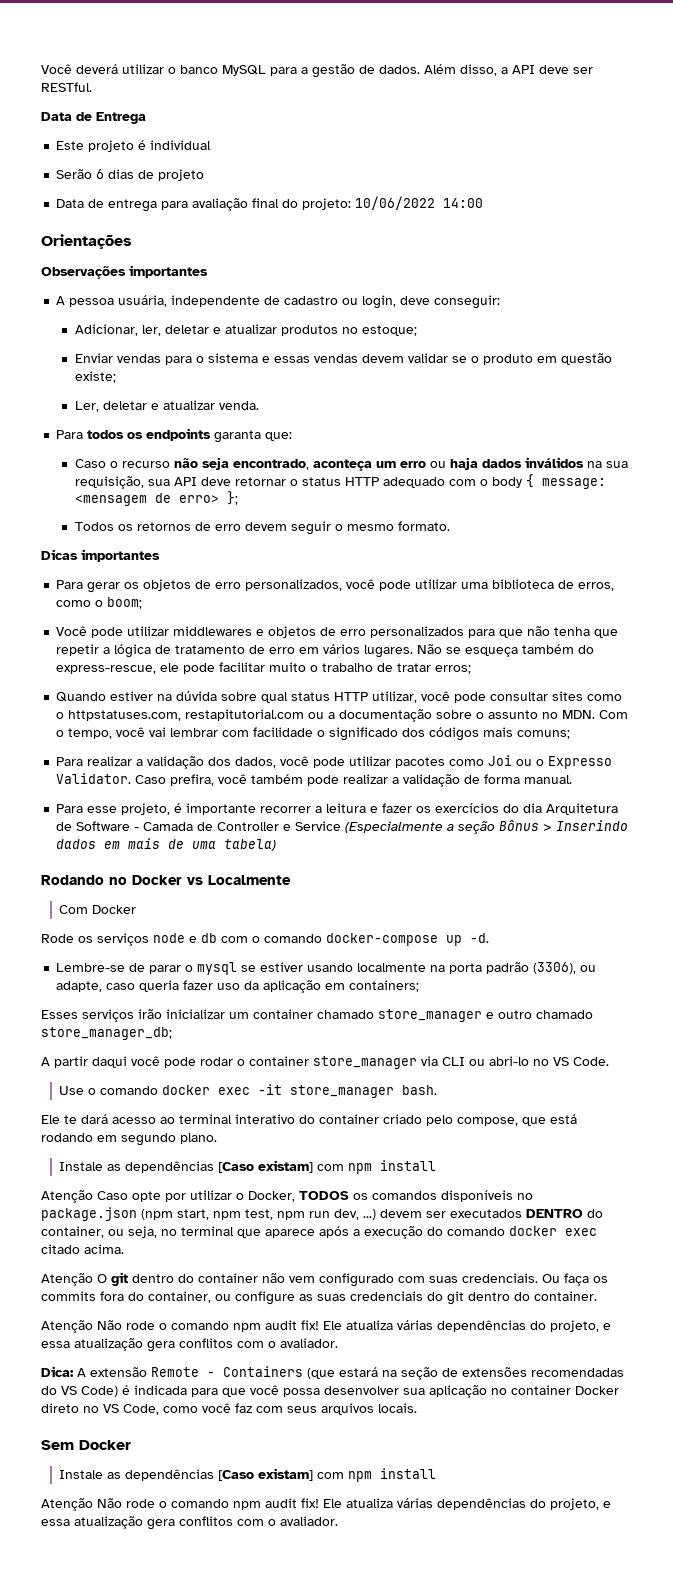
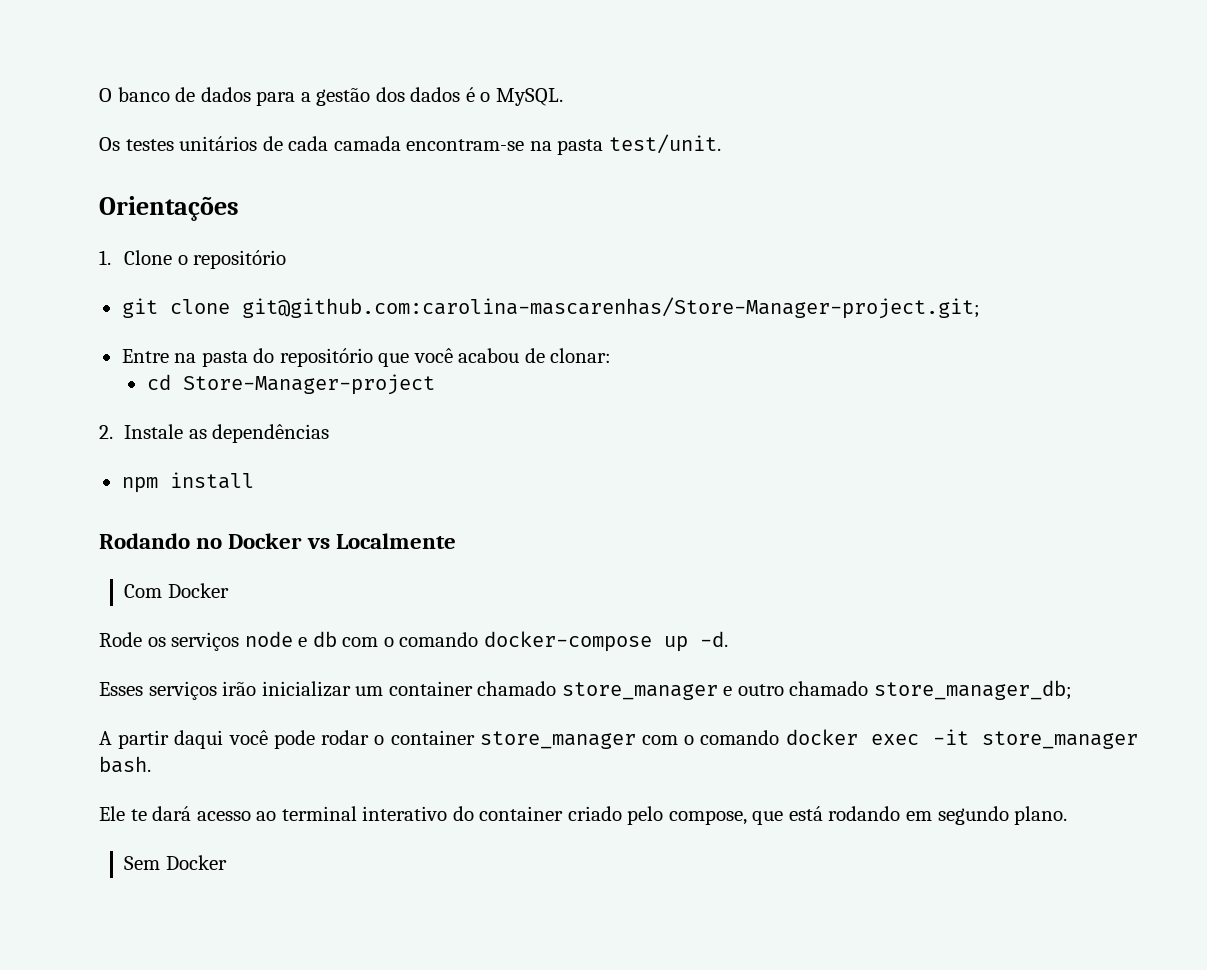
- Você deverá utilizar o banco MySQL para a gestão de dados. Além disso, a API deve ser RESTful.
- Data de Entrega
- Este projeto é individual
- Serão 6 dias de projeto
- Data de entrega para avaliação final do projeto: 10/06/2022 14:00
+ O banco de dados para a gestão dos dados é o MySQL.
+ Os testes unitários de cada camada encontram-se na pasta test/unit.
  Orientações
- Observações importantes
- A pessoa usuária, independente de cadastro ou login, deve conseguir:
- Adicionar, ler, deletar e atualizar produtos no estoque;
- Enviar vendas para o sistema e essas vendas devem validar se o produto em questão existe;
- Ler, deletar e atualizar venda.
- Para todos os endpoints garanta que:
- Caso o recurso não seja encontrado, aconteça um erro ou haja dados inválidos na sua requisição, sua API deve retornar o status HTTP adequado com o body { message: <mensagem de erro> };
- Todos os retornos de erro devem seguir o mesmo formato.
- Dicas importantes
- Para gerar os objetos de erro personalizados, você pode utilizar uma biblioteca de erros, como o boom;
- Você pode utilizar middlewares e objetos de erro personalizados para que não tenha que repetir a lógica de tratamento de erro em vários lugares. Não se esqueça também do express-rescue, ele pode facilitar muito o trabalho de tratar erros;
- Quando estiver na dúvida sobre qual status HTTP utilizar, você pode consultar sites como o httpstatuses.com, restapitutorial.com ou a documentação sobre o assunto no MDN. Com o tempo, você vai lembrar com facilidade o significado dos códigos mais comuns;
- Para realizar a validação dos dados, você pode utilizar pacotes como Joi ou o Expresso Validator. Caso prefira, você também pode realizar a validação de forma manual.
- Para esse projeto, é importante recorrer a leitura e fazer os exercícios do dia Arquitetura de Software - Camada de Controller e Service (Especialmente a seção Bônus > Inserindo dados em mais de uma tabela)
+ 1. Clone o repositório
+ git clone git@github.com:carolina-mascarenhas/Store-Manager-project.git;
+ Entre na pasta do repositório que você acabou de clonar:
+ cd Store-Manager-project
+ 2. Instale as dependências
+ npm install
- Lembre-se de parar o mysql se estiver usando localmente na porta padrão (3306), ou adapte, caso queria fazer uso da aplicação em containers;
- A partir daqui você pode rodar o container store_manager via CLI ou abri-lo no VS Code.
- Use o comando docker exec -it store_manager bash.
+ A partir daqui você pode rodar o container store_manager com o comando docker exec -it store_manager bash.
  Ele te dará acesso ao terminal interativo do container criado pelo compose, que está rodando em segundo plano.
- Instale as dependências [Caso existam] com npm install
- Atenção Caso opte por utilizar o Docker, TODOS os comandos disponíveis no package.json (npm start, npm test, npm run dev, ...) devem ser executados DENTRO do container, ou seja, no terminal que aparece após a execução do comando docker exec citado acima.
- Atenção O git dentro do container não vem configurado com suas credenciais. Ou faça os commits fora do container, ou configure as suas credenciais do git dentro do container.
- Atenção Não rode o comando npm audit fix! Ele atualiza várias dependências do projeto, e essa atualização gera conflitos com o avaliador.
- Dica: A extensão Remote - Containers (que estará na seção de extensões recomendadas do VS Code) é indicada para que você possa desenvolver sua aplicação no container Docker direto no VS Code, como você faz com seus arquivos locais.
  Sem Docker
- Instale as dependências [Caso existam] com npm install
- Atenção Não rode o comando npm audit fix! Ele atualiza várias dependências do projeto, e essa atualização gera conflitos com o avaliador.

